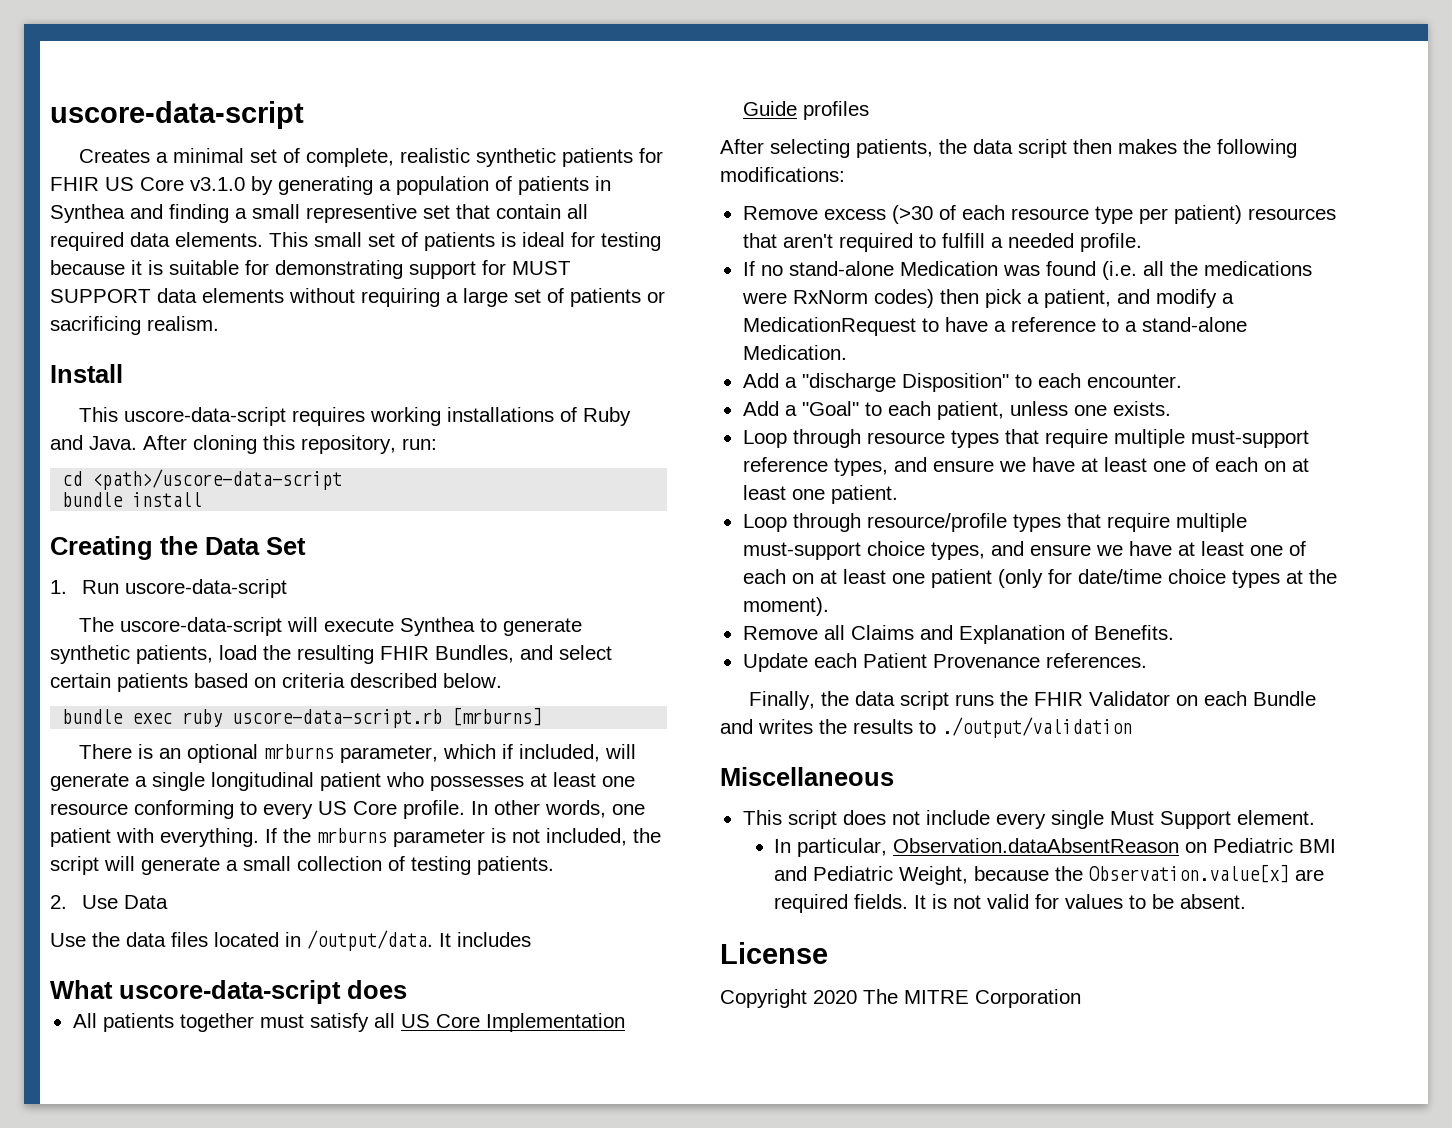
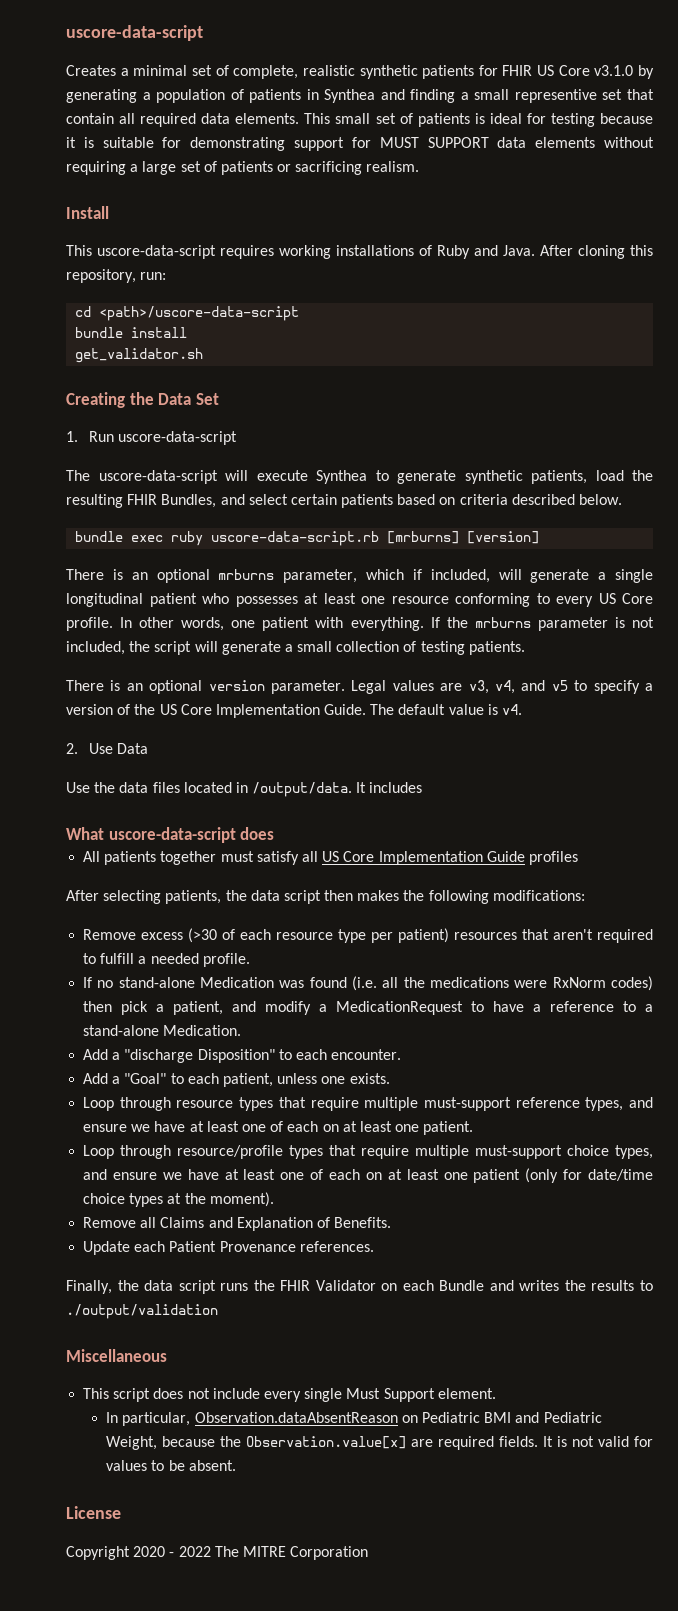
+ get_validator.sh
- bundle exec ruby uscore-data-script.rb [mrburns]
+ bundle exec ruby uscore-data-script.rb [mrburns] [version]
+ There is an optional version parameter. Legal values are v3, v4, and v5 to specify a version of the US Core Implementation Guide. The default value is v4.
- Copyright 2020 The MITRE Corporation
+ Copyright 2020 - 2022 The MITRE Corporation

